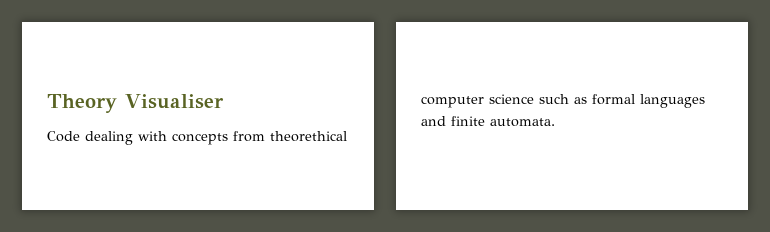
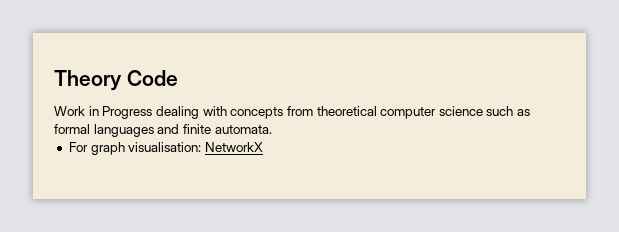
- Theory Visualiser
- Code dealing with concepts from theorethical computer science such as formal languages and finite automata.
+ Theory Code
+ Work in Progress dealing with concepts from theoretical computer science such as formal languages and finite automata.
+ For graph visualisation: NetworkX

